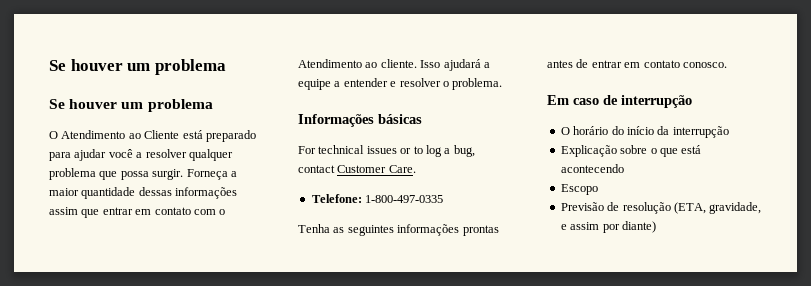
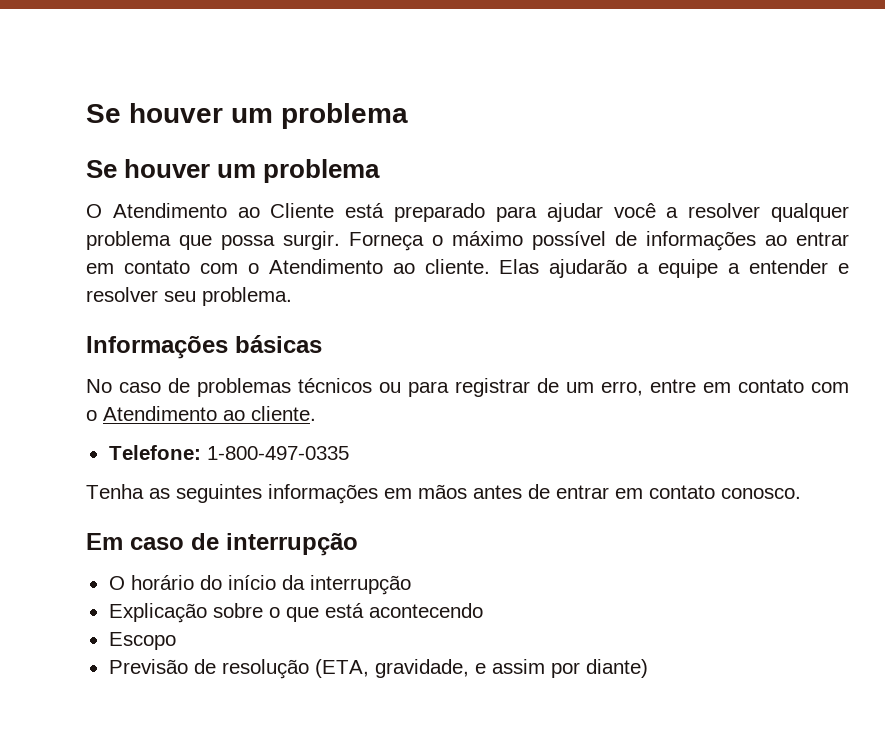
- Forneça a maior quantidade dessas informações assim que entrar em contato com o Atendimento ao cliente.
+ Forneça o máximo possível de informações ao entrar em contato com o Atendimento ao cliente.
- Isso ajudará a equipe a entender e resolver o problema.
+ Elas ajudarão a equipe a entender e resolver seu problema.
- For technical issues or to log a bug, contact Customer Care.
+ No caso de problemas técnicos ou para registrar de um erro, entre em contato com o Atendimento ao cliente.
- Tenha as seguintes informações prontas antes de entrar em contato conosco.
+ Tenha as seguintes informações em mãos antes de entrar em contato conosco.

